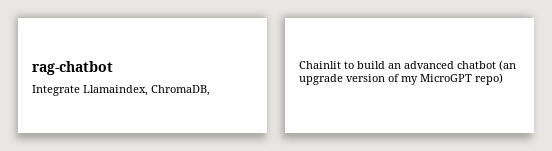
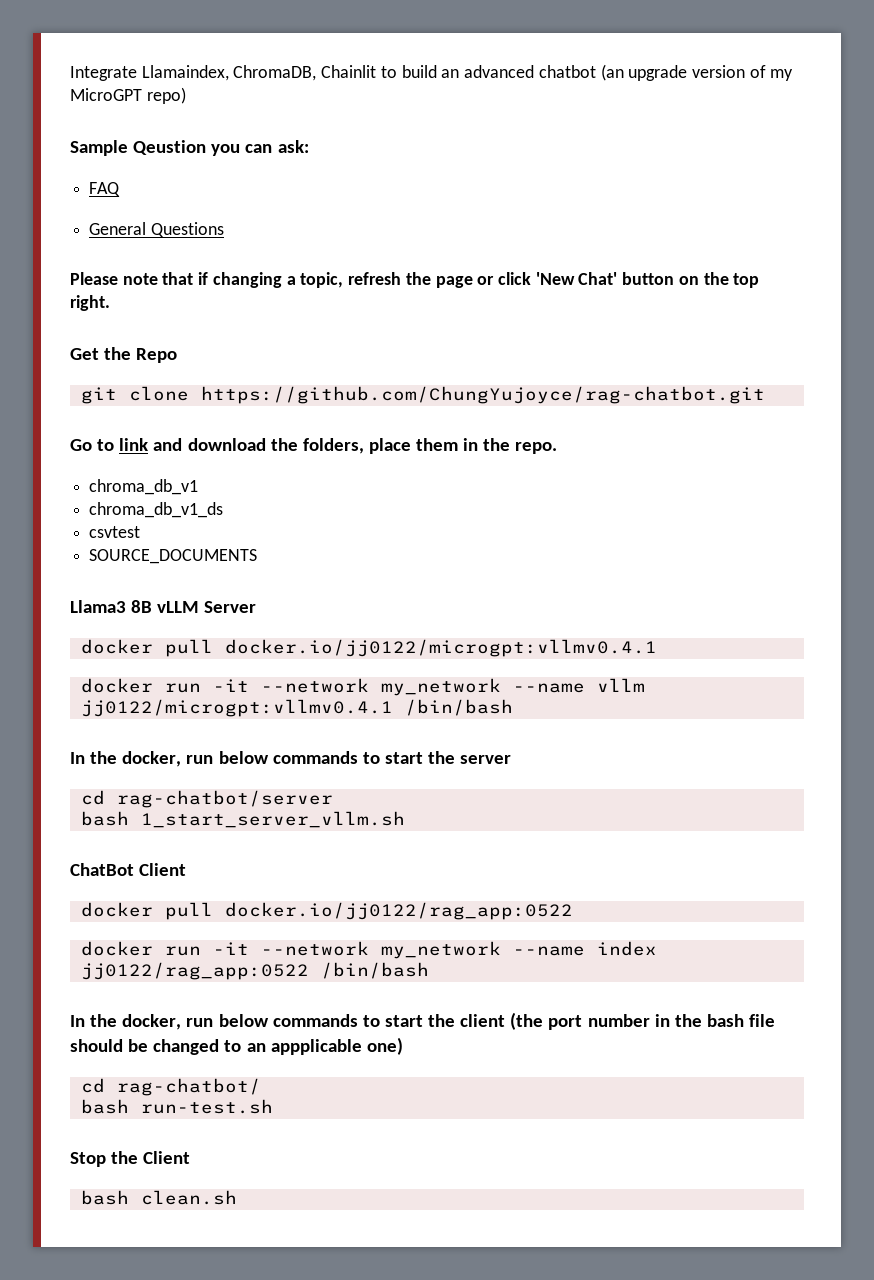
- rag-chatbot
+ Sample Qeustion you can ask:
+ FAQ
+ General Questions
+ Please note that if changing a topic, refresh the page or click 'New Chat' button on the top right.
+ Get the Repo
+ git clone https://github.com/ChungYujoyce/rag-chatbot.git
+ Go to link and download the folders, place them in the repo.
+ chroma_db_v1
+ chroma_db_v1_ds
+ csvtest
+ SOURCE_DOCUMENTS
+ Llama3 8B vLLM Server
+ docker pull docker.io/jj0122/microgpt:vllmv0.4.1
+ docker run -it --network my_network --name vllm jj0122/microgpt:vllmv0.4.1 /bin/bash
+ In the docker, run below commands to start the server
+ cd rag-chatbot/server
+ bash 1_start_server_vllm.sh
+ ChatBot Client
+ docker pull docker.io/jj0122/rag_app:0522
+ docker run -it --network my_network --name index jj0122/rag_app:0522 /bin/bash
+ In the docker, run below commands to start the client (the port number in the bash file should be changed to an appplicable one)
+ cd rag-chatbot/
+ bash run-test.sh
+ Stop the Client
+ bash clean.sh

